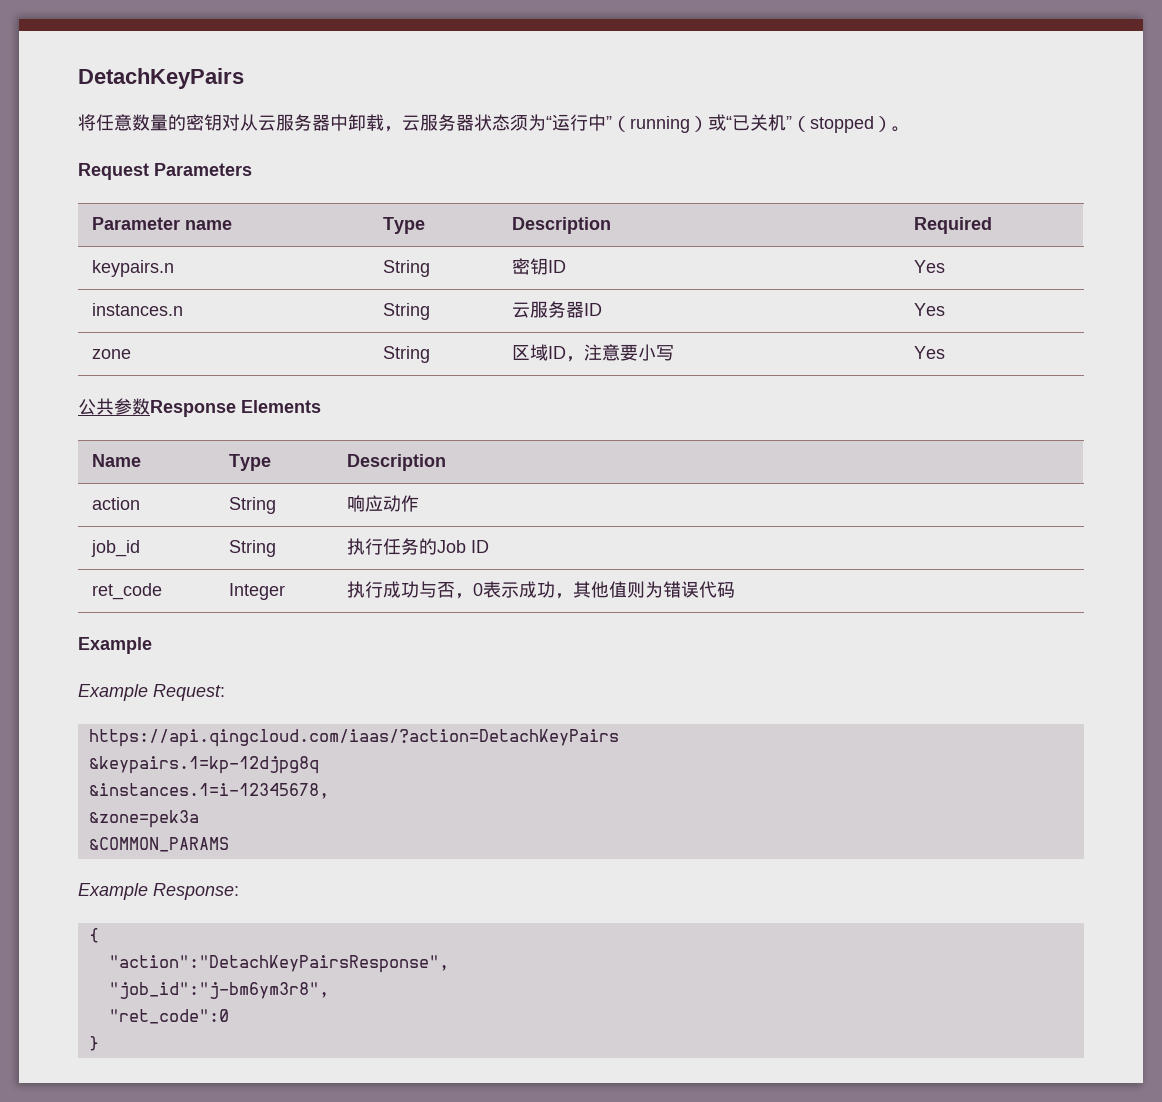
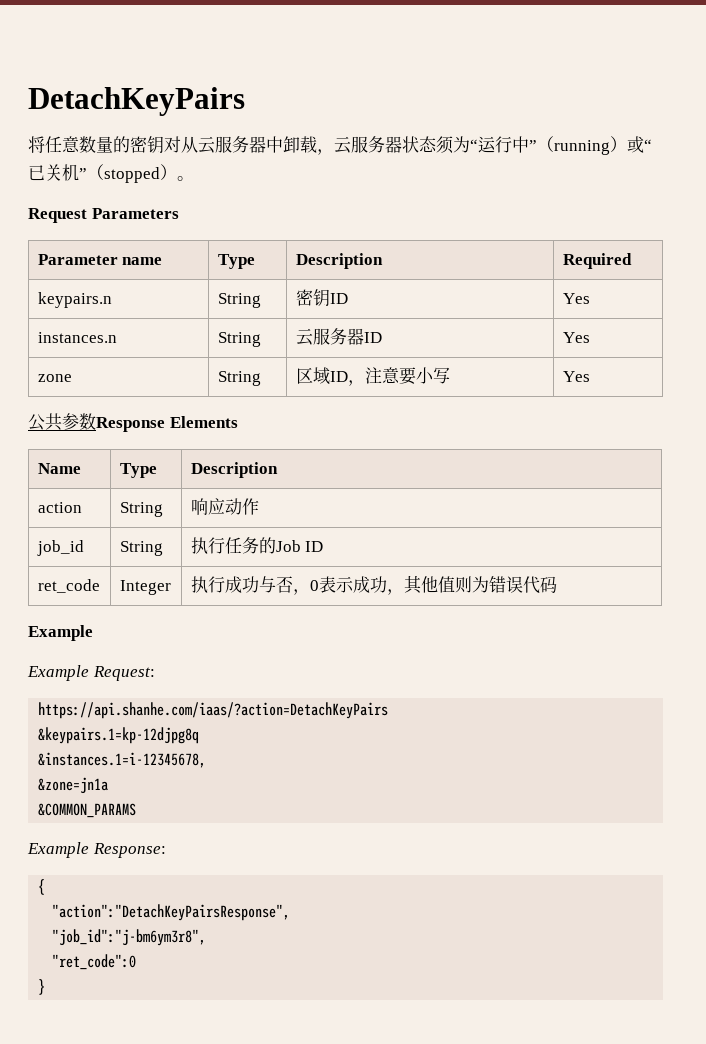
- https://api.qingcloud.com/iaas/?action=DetachKeyPairs
+ https://api.shanhe.com/iaas/?action=DetachKeyPairs
- &zone=pek3a
+ &zone=jn1a

